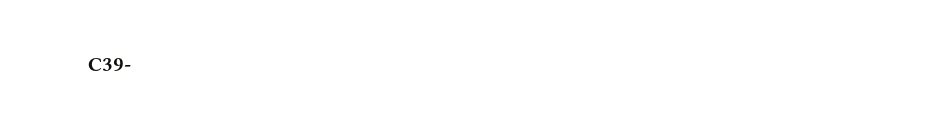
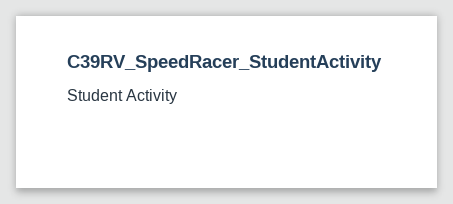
- C39-
+ C39RV_SpeedRacer_StudentActivity
+ Student Activity

